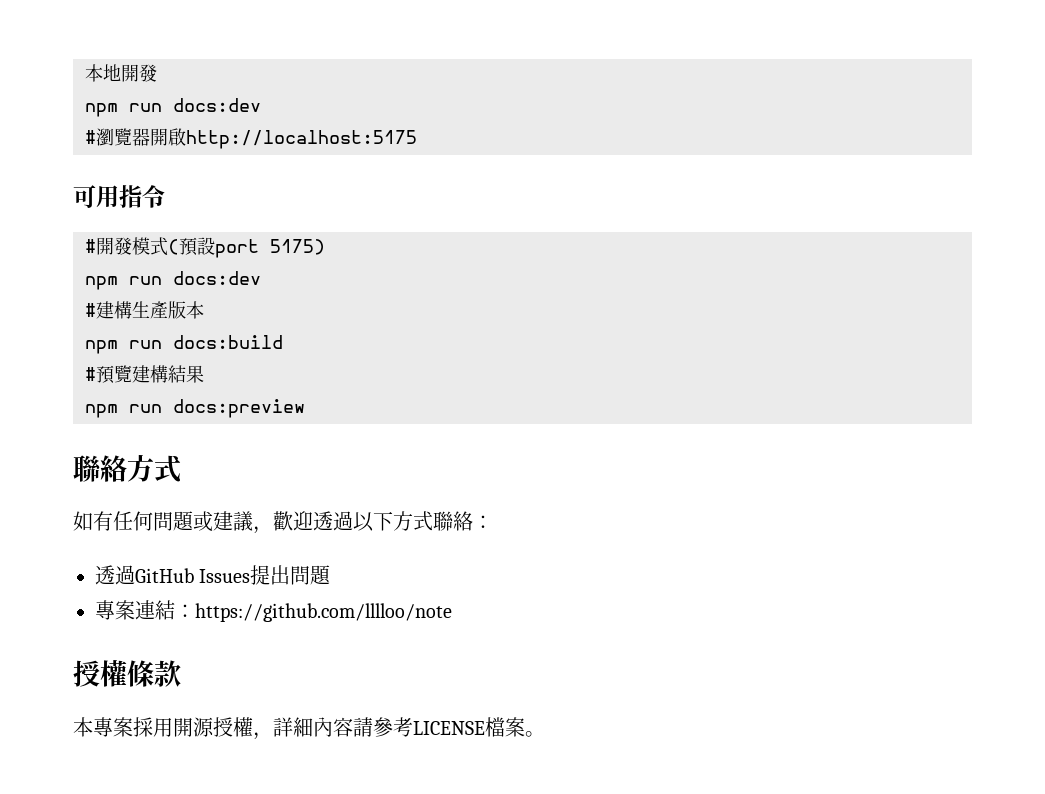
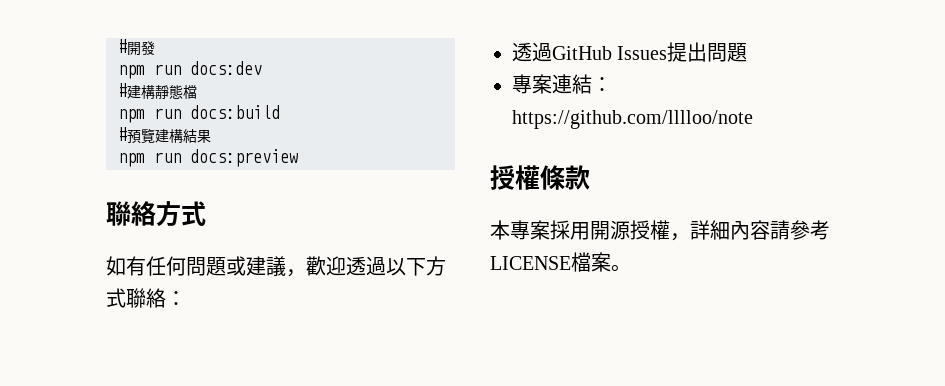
- 本地開發
+ #開發
- #瀏覽器開啟http://localhost:5175
- 可用指令
- #開發模式(預設port 5175)
- npm run docs:dev
- #建構生產版本
+ #建構靜態檔

